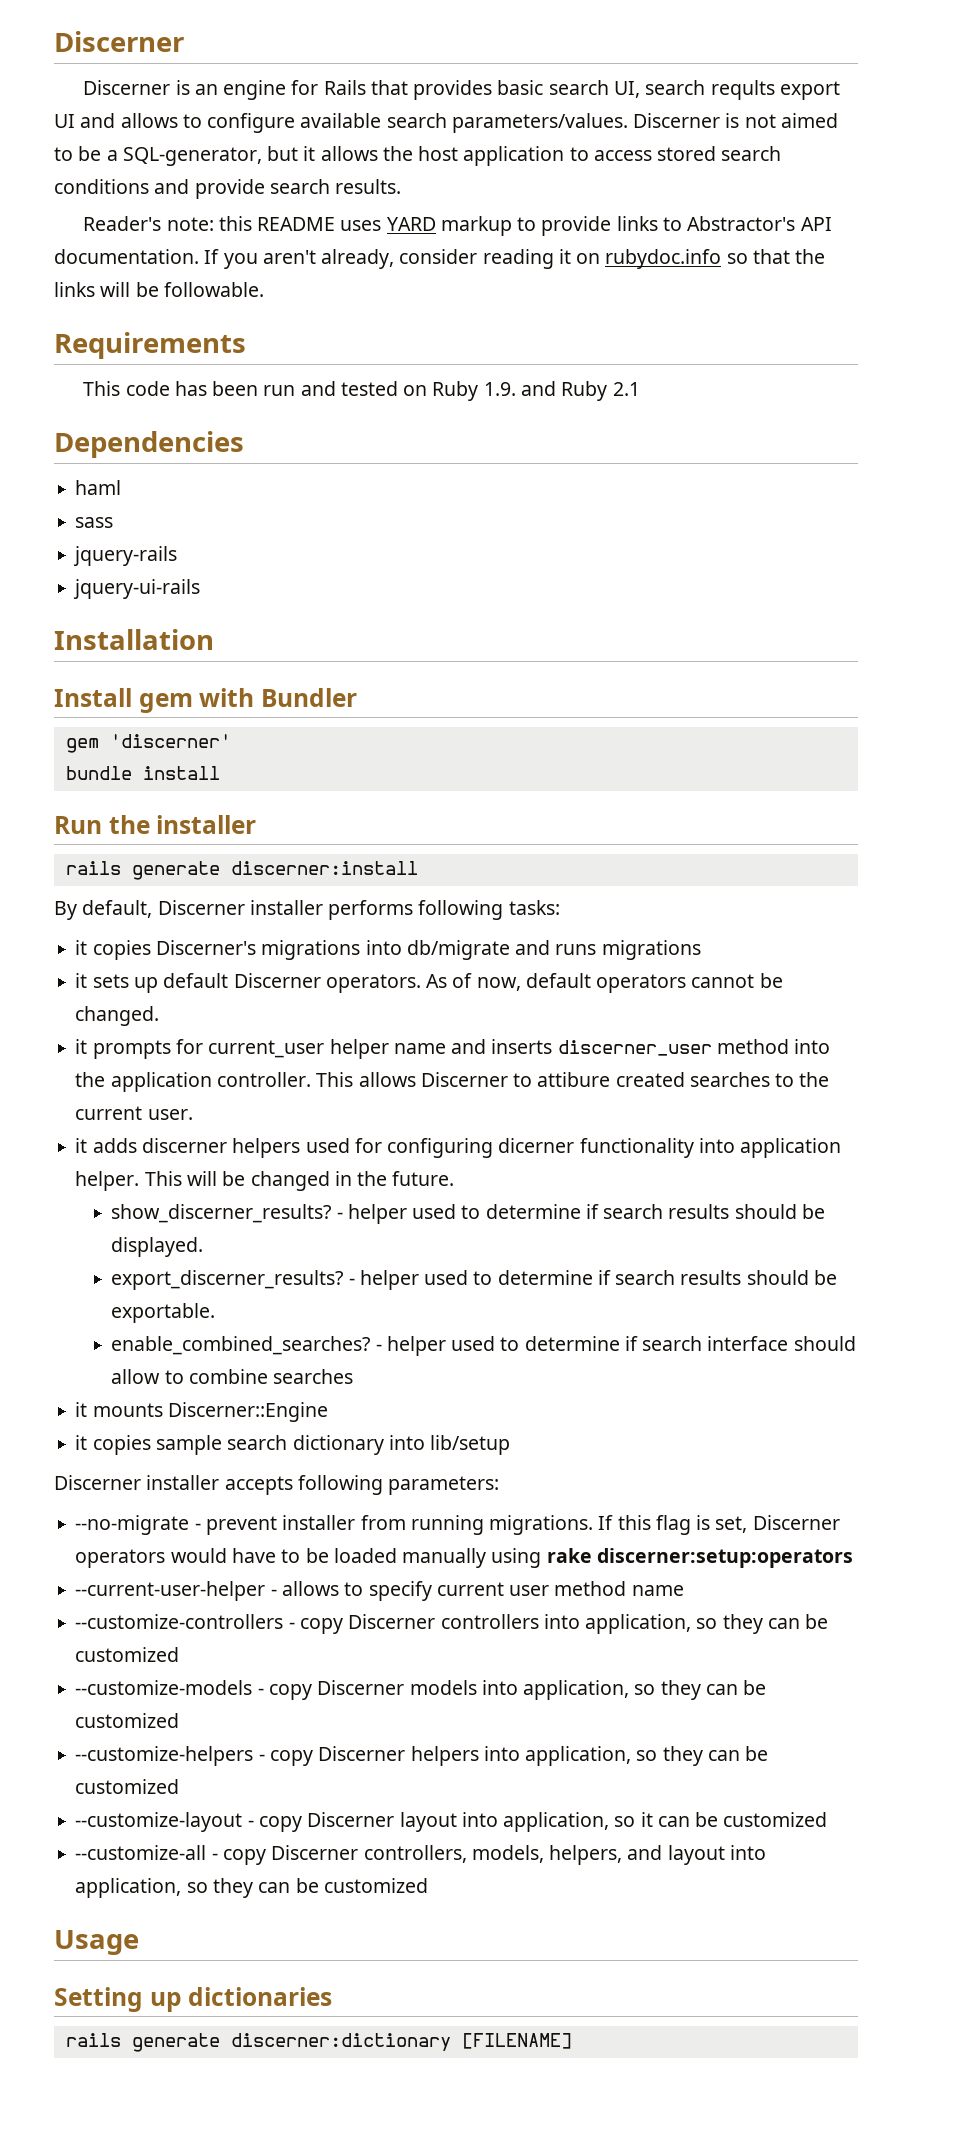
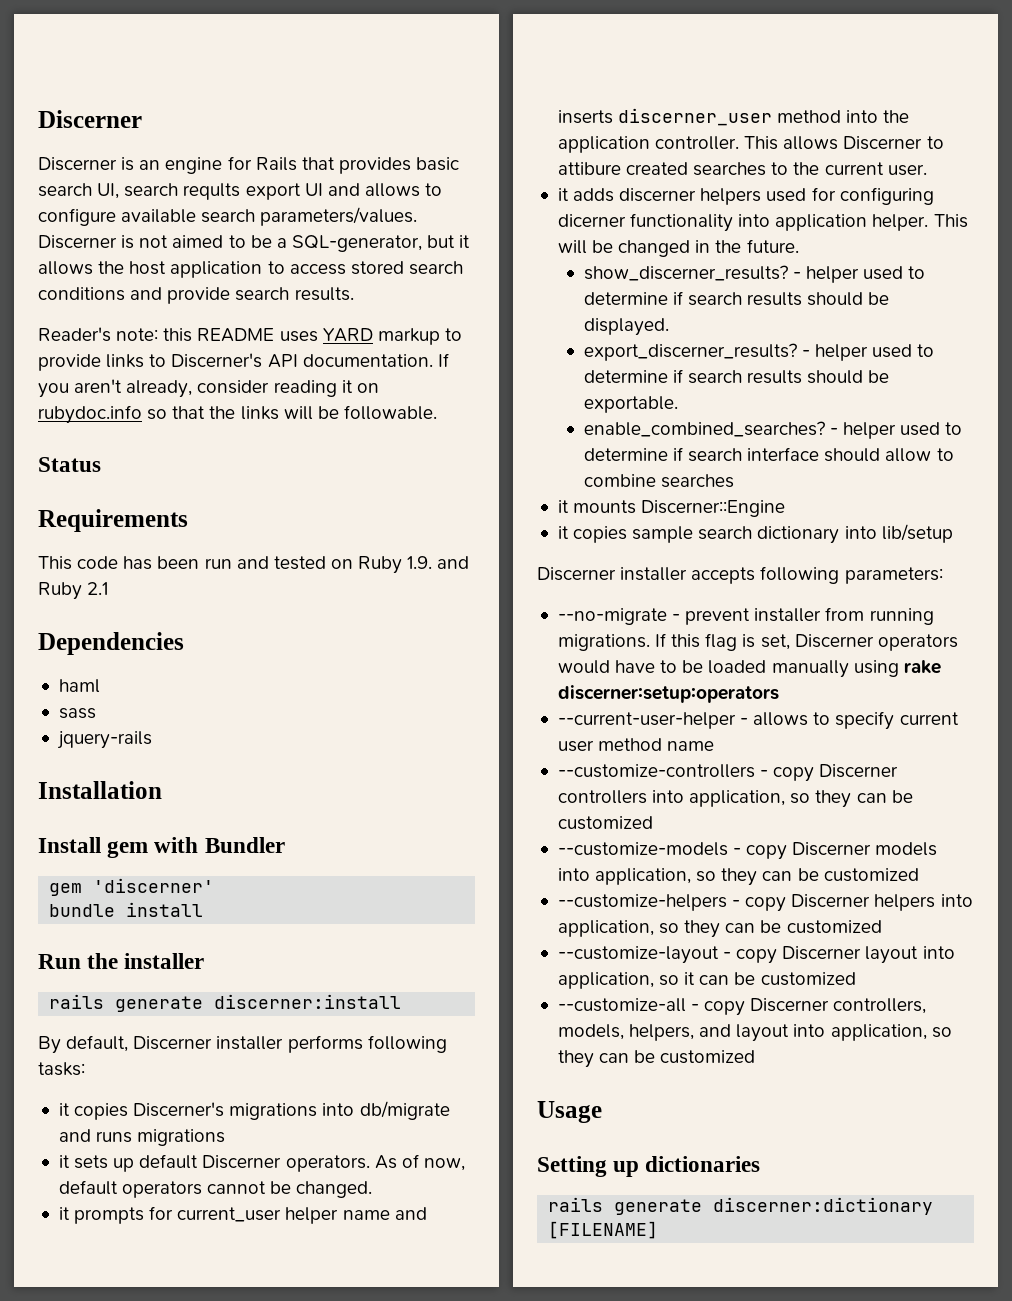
- Reader's note: this README uses YARD markup to provide links to Abstractor's API documentation.
+ Reader's note: this README uses YARD markup to provide links to Discerner's API documentation.
+ Status
- jquery-ui-rails

